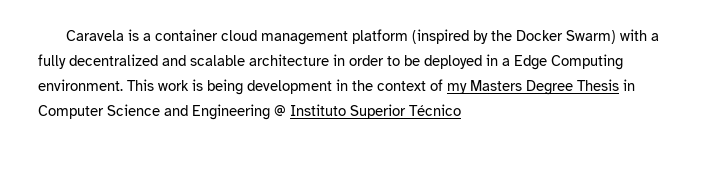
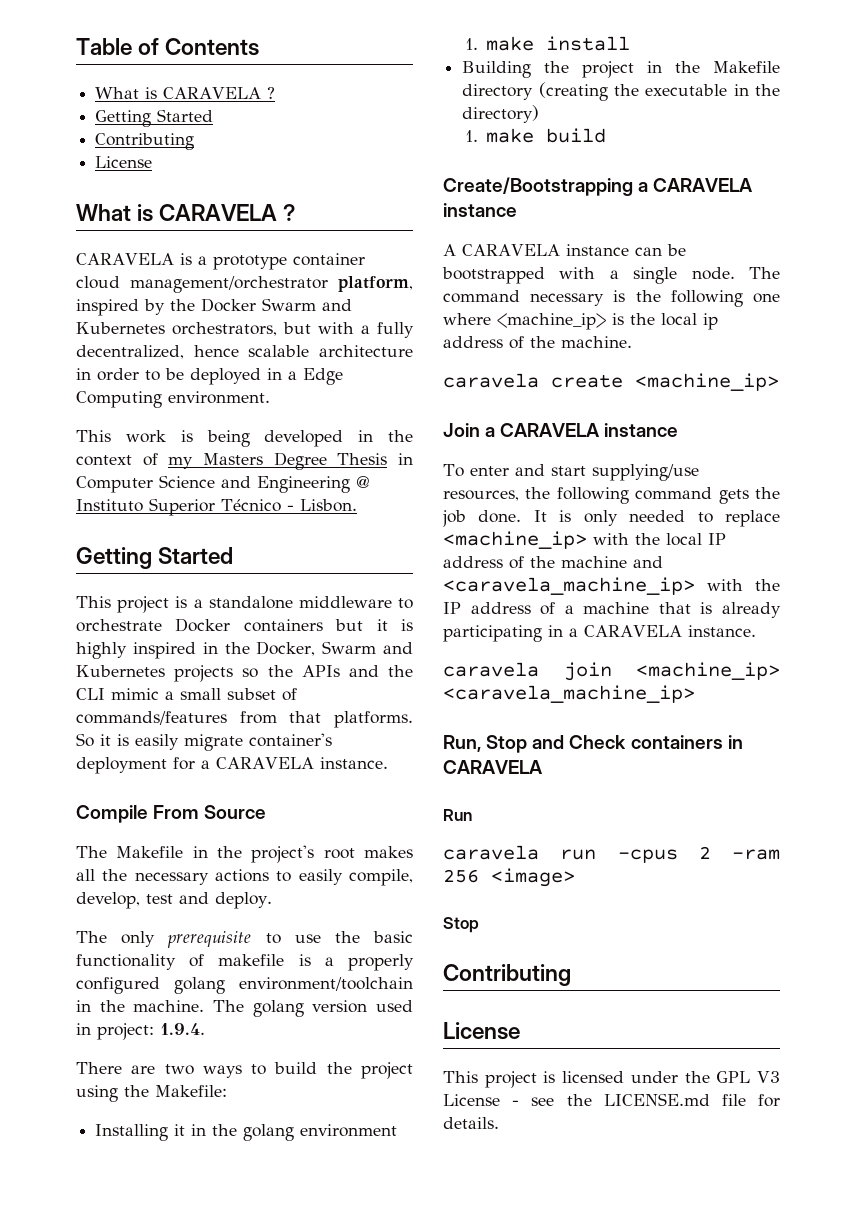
- Caravela is a container cloud management platform (inspired by the Docker Swarm) with a fully decentralized and scalable architecture in order to be deployed in a Edge Computing environment. This work is being development in the context of my Masters Degree Thesis in Computer Science and Engineering @ Instituto Superior Técnico
+ Table of Contents
+ What is CARAVELA ?
+ Getting Started
+ Contributing
+ License
+ What is CARAVELA ?
+ CARAVELA is a prototype container cloud management/orchestrator platform, inspired by the Docker Swarm and Kubernetes orchestrators, but with a fully decentralized, hence scalable architecture in order to be deployed in a Edge Computing environment.
+ This work is being developed in the context of my Masters Degree Thesis in Computer Science and Engineering @ Instituto Superior Técnico - Lisbon.
+ Getting Started
+ This project is a standalone middleware to orchestrate Docker containers but it is highly inspired in the Docker, Swarm and Kubernetes projects so the APIs and the CLI mimic a small subset of commands/features from that platforms. So it is easily migrate container's deployment for a CARAVELA instance.
+ Compile From Source
+ The Makefile in the project's root makes all the necessary actions to easily compile, develop, test and deploy.
+ The only prerequisite to use the basic functionality of makefile is a properly configured golang environment/toolchain in the machine. The golang version used in project: 1.9.4.
+ There are two ways to build the project using the Makefile:
+ Installing it in the golang environment
+ 1. make install
+ Building the project in the Makefile directory (creating the executable in the directory)
+ 1. make build
+ Create/Bootstrapping a CARAVELA instance
+ A CARAVELA instance can be bootstrapped with a single node. The command necessary is the following one where <machine_ip> is the local ip address of the machine.
+ caravela create <machine_ip>
+ Join a CARAVELA instance
+ To enter and start supplying/use resources, the following command gets the job done. It is only needed to replace <machine_ip> with the local IP address of the machine and <caravela_machine_ip> with the IP address of a machine that is already participating in a CARAVELA instance.
+ caravela join <machine_ip> <caravela_machine_ip>
+ Run, Stop and Check containers in CARAVELA
+ Run
+ caravela run -cpus 2 -ram 256 <image>
+ Stop
+ Contributing
+ License
+ This project is licensed under the GPL V3 License - see the LICENSE.md file for details.

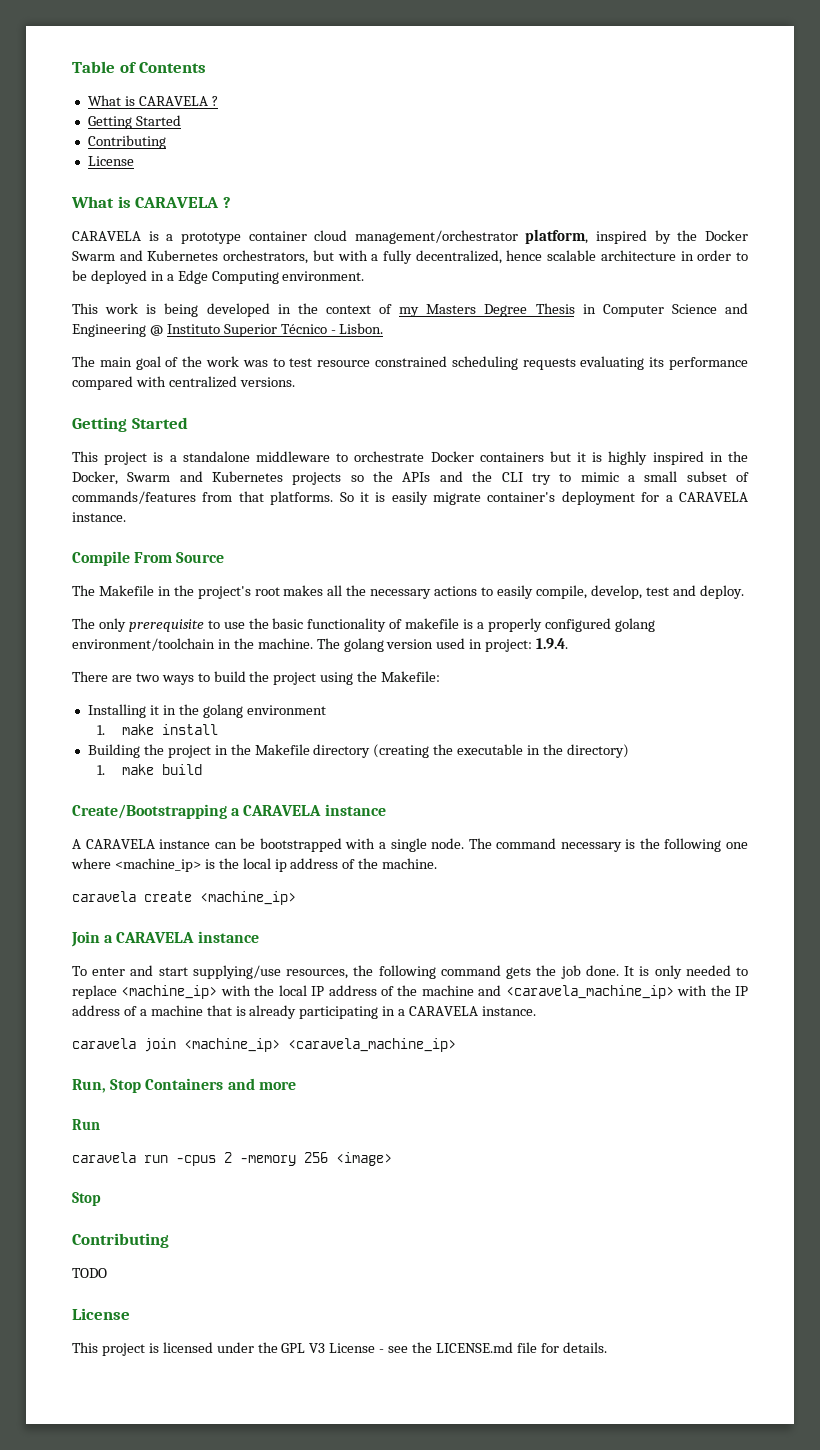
+ The main goal of the work was to test resource constrained scheduling requests evaluating its performance compared with centralized versions.
- This project is a standalone middleware to orchestrate Docker containers but it is highly inspired in the Docker, Swarm and Kubernetes projects so the APIs and the CLI mimic a small subset of commands/features from that platforms.
+ This project is a standalone middleware to orchestrate Docker containers but it is highly inspired in the Docker, Swarm and Kubernetes projects so the APIs and the CLI try to mimic a small subset of commands/features from that platforms.
- Run, Stop and Check containers in CARAVELA
+ Run, Stop Containers and more
- caravela run -cpus 2 -ram 256 <image>
+ caravela run -cpus 2 -memory 256 <image>
+ TODO

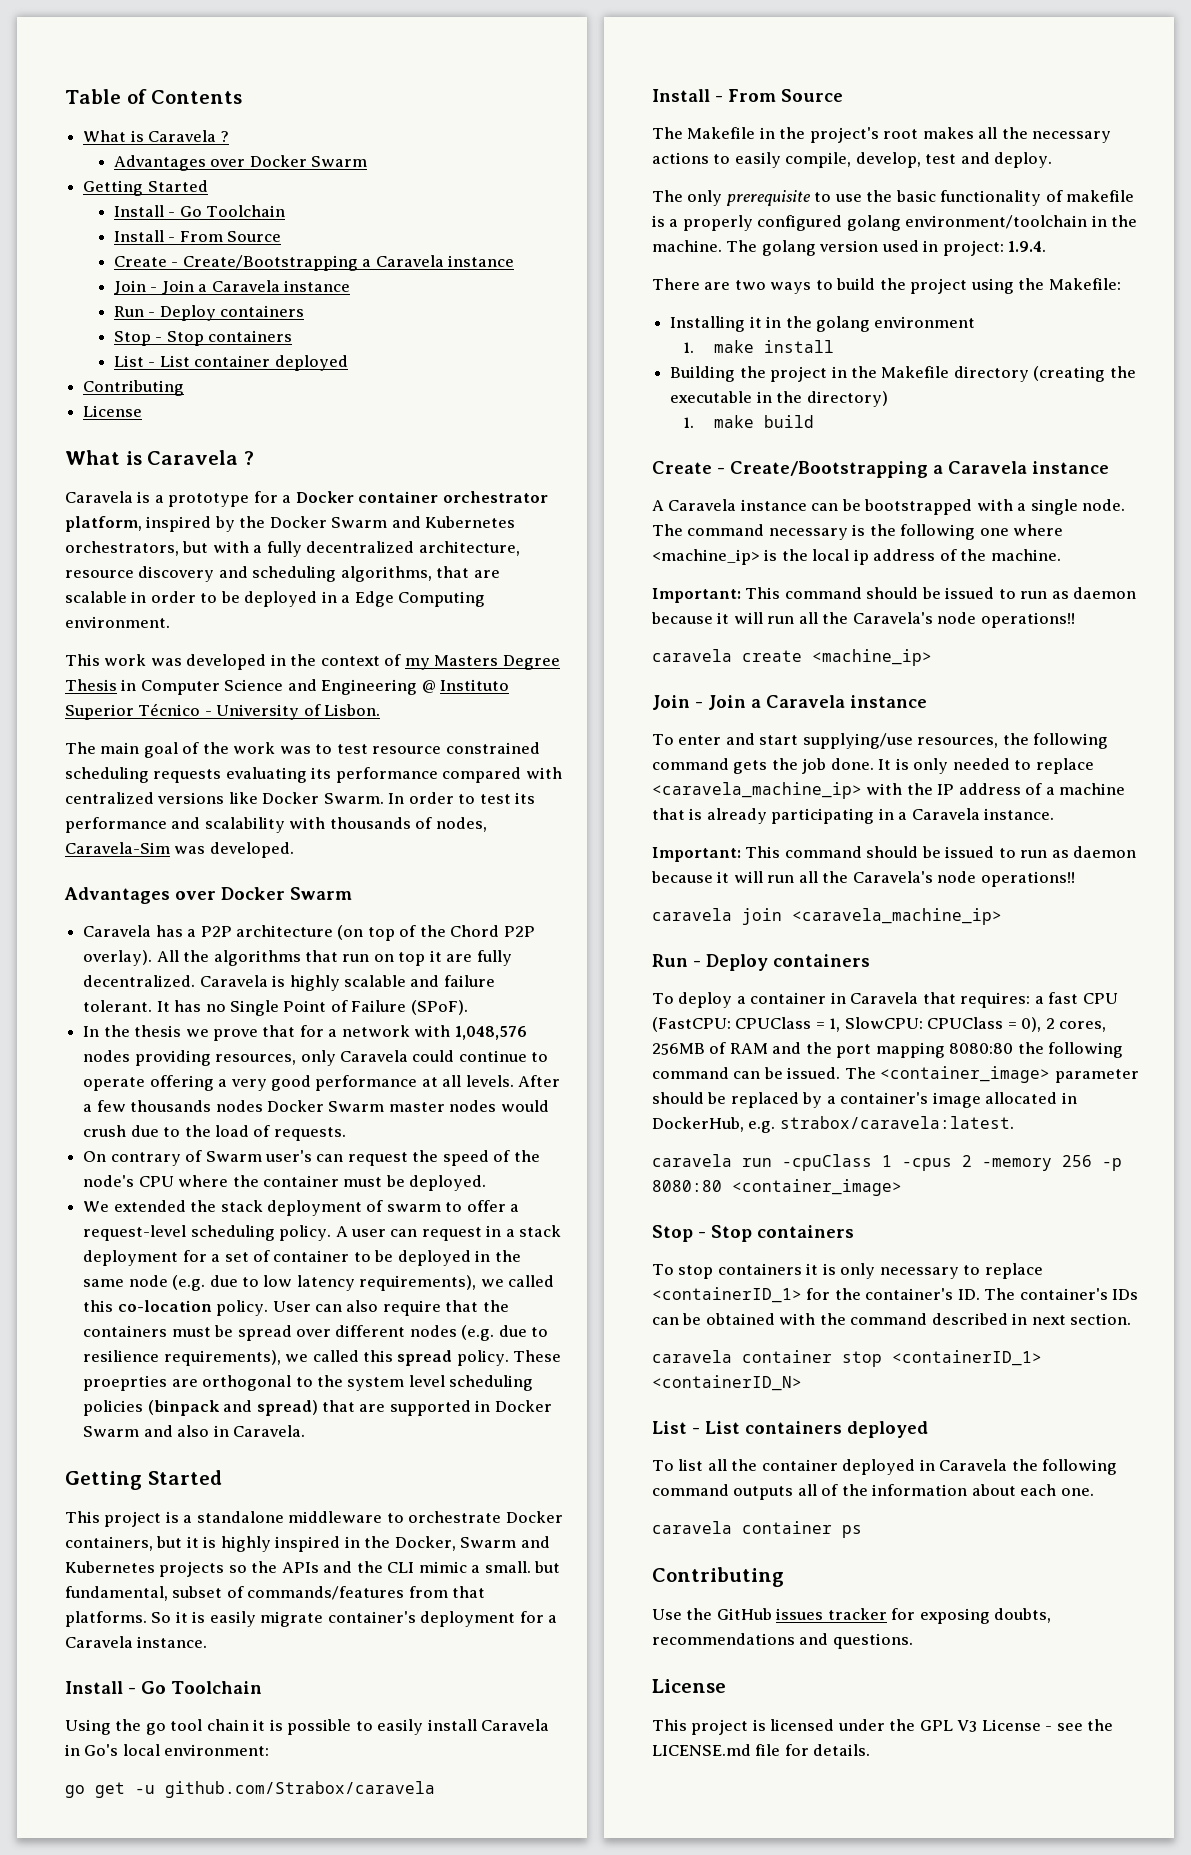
  Table of Contents
- What is CARAVELA ?
+ What is Caravela ?
+ Advantages over Docker Swarm
  Getting Started
+ Install - Go Toolchain
+ Install - From Source
+ Create - Create/Bootstrapping a Caravela instance
+ Join - Join a Caravela instance
+ Run - Deploy containers
+ Stop - Stop containers
+ List - List container deployed
  Contributing
  License
- What is CARAVELA ?
- CARAVELA is a prototype container cloud management/orchestrator platform, inspired by the Docker Swarm and Kubernetes orchestrators, but with a fully decentralized, hence scalable architecture in order to be deployed in a Edge Computing environment.
+ What is Caravela ?
+ Caravela is a prototype for a Docker container orchestrator platform, inspired by the Docker Swarm and Kubernetes orchestrators, but with a fully decentralized architecture, resource discovery and scheduling algorithms, that are scalable in order to be deployed in a Edge Computing environment.
- This work is being developed in the context of my Masters Degree Thesis in Computer Science and Engineering @ Instituto Superior Técnico - Lisbon.
+ This work was developed in the context of my Masters Degree Thesis in Computer Science and Engineering @ Instituto Superior Técnico - University of Lisbon.
- The main goal of the work was to test resource constrained scheduling requests evaluating its performance compared with centralized versions.
+ The main goal of the work was to test resource constrained scheduling requests evaluating its performance compared with centralized versions like Docker Swarm. In order to test its performance and scalability with thousands of nodes, Caravela-Sim was developed.
+ Advantages over Docker Swarm
+ Caravela has a P2P architecture (on top of the Chord P2P overlay). All the algorithms that run on top it are fully decentralized. Caravela is highly scalable and failure tolerant. It has no Single Point of Failure (SPoF).
+ In the thesis we prove that for a network with 1,048,576 nodes providing resources, only Caravela could continue to operate offering a very good performance at all levels. After a few thousands nodes Docker Swarm master nodes would crush due to the load of requests.
+ On contrary of Swarm user's can request the speed of the node's CPU where the container must be deployed.
+ We extended the stack deployment of swarm to offer a request-level scheduling policy. A user can request in a stack deployment for a set of container to be deployed in the same node (e.g. due to low latency requirements), we called this co-location policy. User can also require that the containers must be spread over different nodes (e.g. due to resilience requirements), we called this spread policy. These proeprties are orthogonal to the system level scheduling policies (binpack and spread) that are supported in Docker Swarm and also in Caravela.
- This project is a standalone middleware to orchestrate Docker containers but it is highly inspired in the Docker, Swarm and Kubernetes projects so the APIs and the CLI try to mimic a small subset of commands/features from that platforms.
+ This project is a standalone middleware to orchestrate Docker containers, but it is highly inspired in the Docker, Swarm and Kubernetes projects so the APIs and the CLI mimic a small. but fundamental, subset of commands/features from that platforms.
- So it is easily migrate container's deployment for a CARAVELA instance.
- Compile From Source
+ So it is easily migrate container's deployment for a Caravela instance.
+ Install - Go Toolchain
+ Using the go tool chain it is possible to easily install Caravela in Go's local environment:
+ go get -u github.com/Strabox/caravela
+ Install - From Source
  1. make build
- Create/Bootstrapping a CARAVELA instance
+ Create - Create/Bootstrapping a Caravela instance
- A CARAVELA instance can be bootstrapped with a single node.
+ A Caravela instance can be bootstrapped with a single node.
  The command necessary is the following one where <machine_ip> is the local ip address of the machine.
+ Important: This command should be issued to run as daemon because it will run all the Caravela's node operations!!
  caravela create <machine_ip>
- Join a CARAVELA instance
+ Join - Join a Caravela instance
- It is only needed to replace <machine_ip> with the local IP address of the machine and <caravela_machine_ip> with the IP address of a machine that is already participating in a CARAVELA instance.
+ It is only needed to replace <caravela_machine_ip> with the IP address of a machine that is already participating in a Caravela instance.
+ Important: This command should be issued to run as daemon because it will run all the Caravela's node operations!!
- caravela join <machine_ip> <caravela_machine_ip>
- Run, Stop Containers and more
- Run
+ caravela join <caravela_machine_ip>
+ Run - Deploy containers
+ To deploy a container in Caravela that requires: a fast CPU (FastCPU: CPUClass = 1, SlowCPU: CPUClass = 0), 2 cores, 256MB of RAM and the port mapping 8080:80 the following command can be issued. The <container_image> parameter should be replaced by a container's image allocated in DockerHub, e.g. strabox/caravela:latest.
- caravela run -cpus 2 -memory 256 <image>
- Stop
+ caravela run -cpuClass 1 -cpus 2 -memory 256 -p 8080:80 <container_image>
+ Stop - Stop containers
+ To stop containers it is only necessary to replace <containerID_1> for the container's ID. The container's IDs can be obtained with the command described in next section.
+ caravela container stop <containerID_1> <containerID_N>
+ List - List containers deployed
+ To list all the container deployed in Caravela the following command outputs all of the information about each one.
+ caravela container ps
  Contributing
- TODO
+ Use the GitHub issues tracker for exposing doubts, recommendations and questions.

